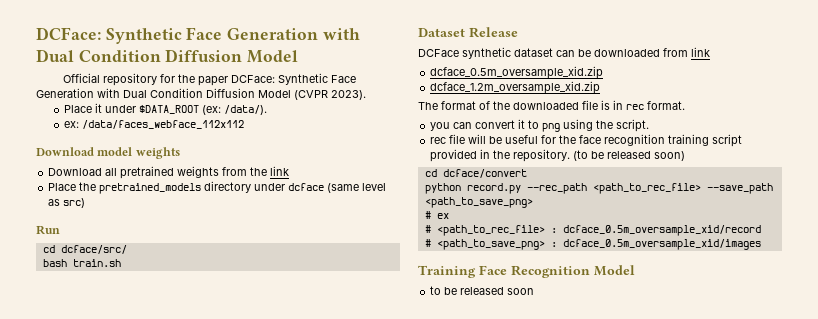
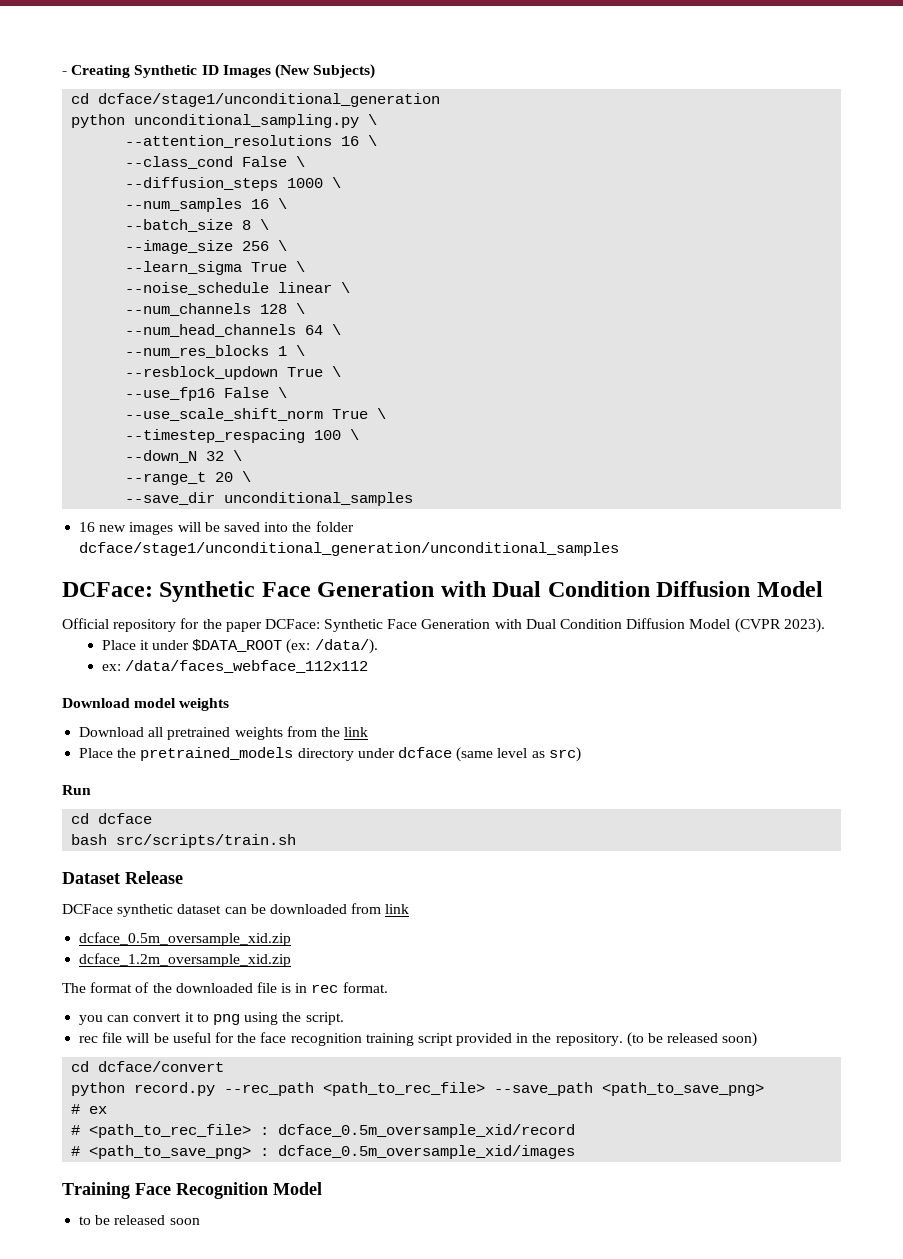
+ - Creating Synthetic ID Images (New Subjects)
+ cd dcface/stage1/unconditional_generation
+ python unconditional_sampling.py \
+ --attention_resolutions 16 \
+ --class_cond False \
+ --diffusion_steps 1000 \
+ --num_samples 16 \
+ --batch_size 8 \
+ --image_size 256 \
+ --learn_sigma True \
+ --noise_schedule linear \
+ --num_channels 128 \
+ --num_head_channels 64 \
+ --num_res_blocks 1 \
+ --resblock_updown True \
+ --use_fp16 False \
+ --use_scale_shift_norm True \
+ --timestep_respacing 100 \
+ --down_N 32 \
+ --range_t 20 \
+ --save_dir unconditional_samples
+ 16 new images will be saved into the folder dcface/stage1/unconditional_generation/unconditional_samples
- cd dcface/src/
+ cd dcface
- bash train.sh
+ bash src/scripts/train.sh

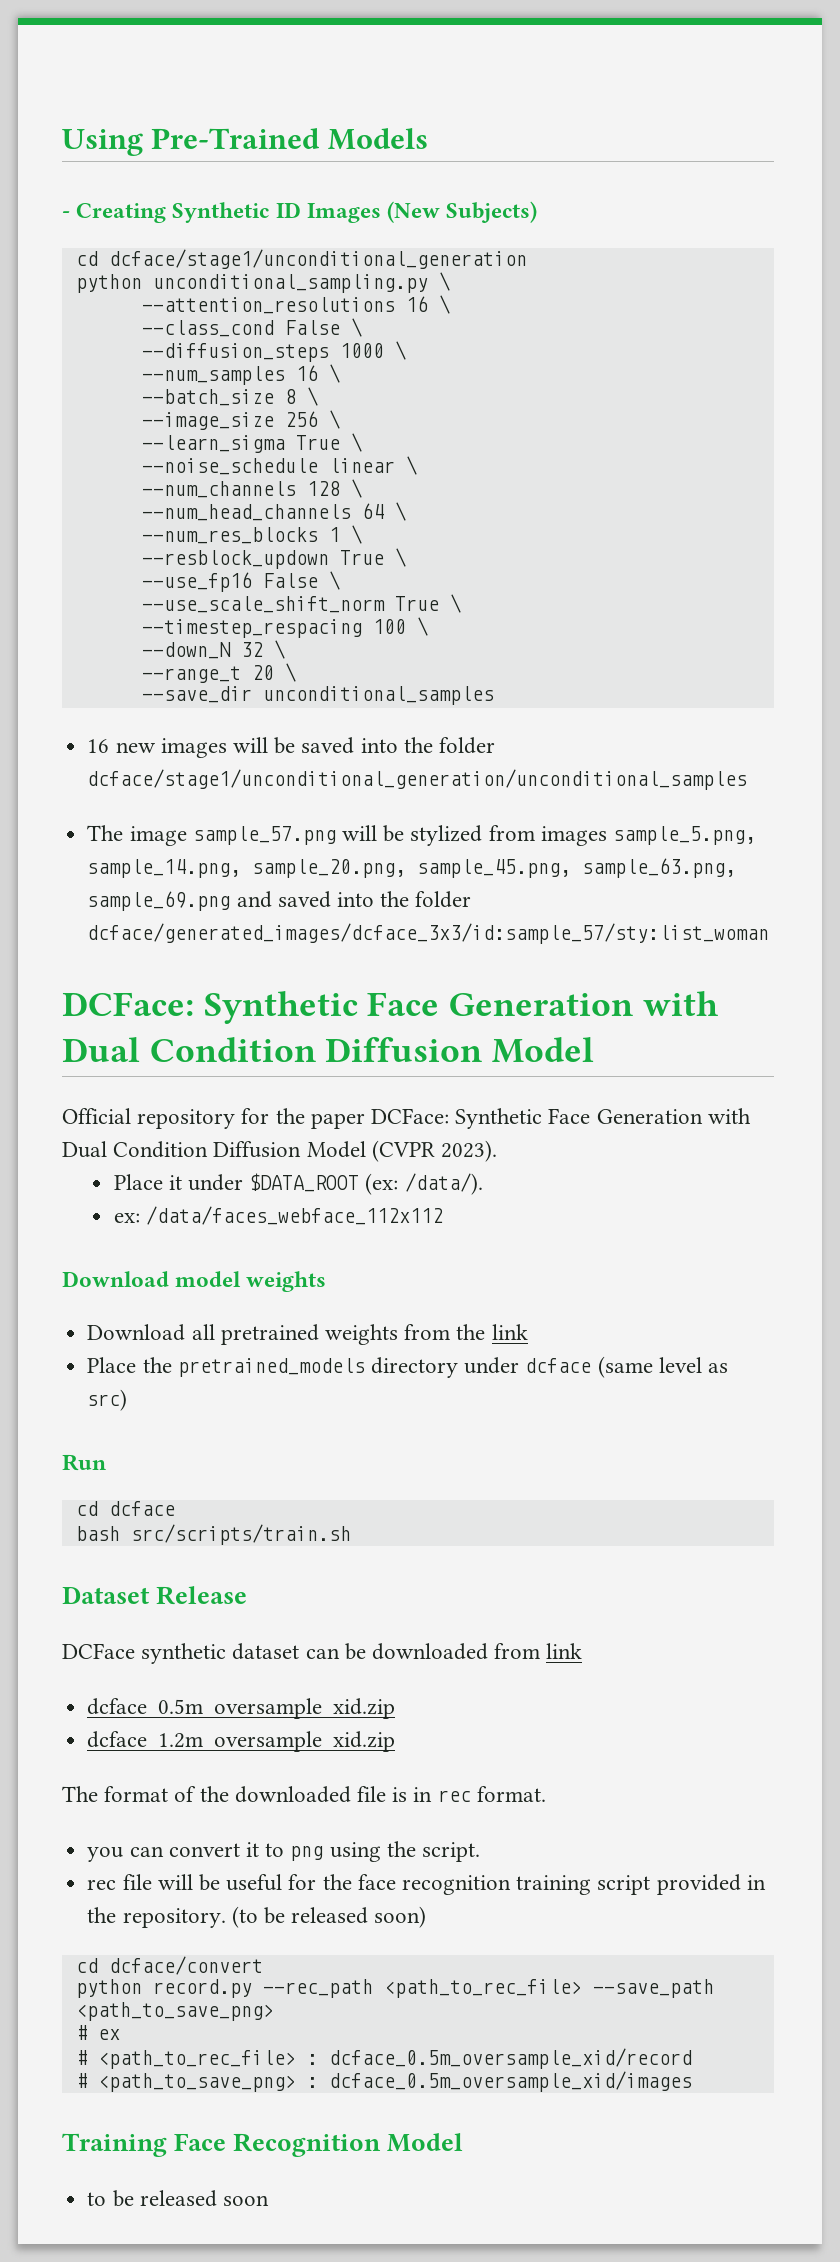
+ Using Pre-Trained Models
+ The image sample_57.png will be stylized from images sample_5.png, sample_14.png, sample_20.png, sample_45.png, sample_63.png, sample_69.png and saved into the folder dcface/generated_images/dcface_3x3/id:sample_57/sty:list_woman

